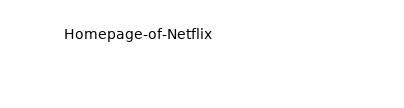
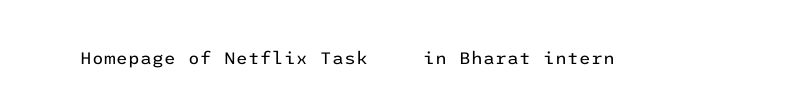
- Homepage-of-Netflix
+ Homepage of Netflix Task in Bharat intern

